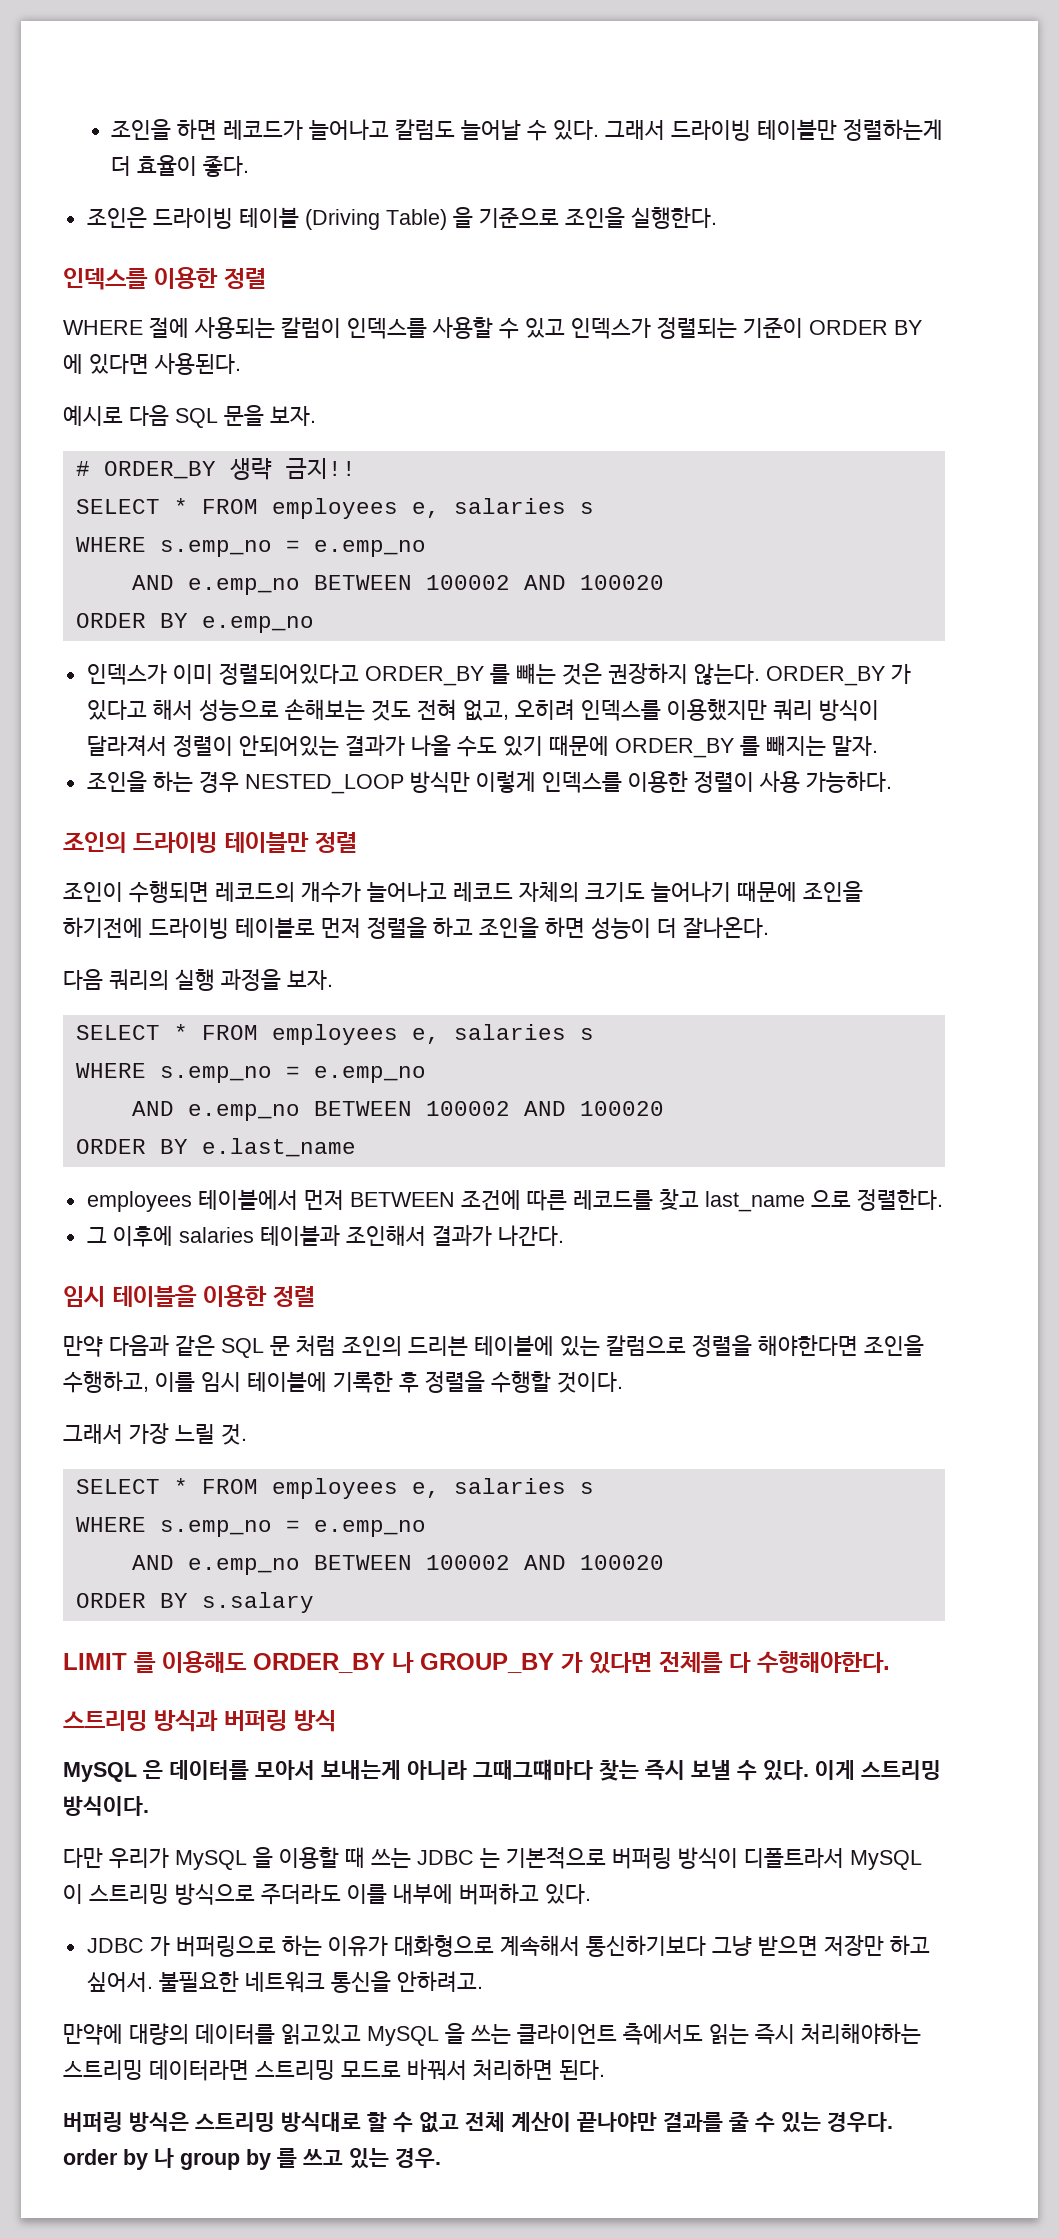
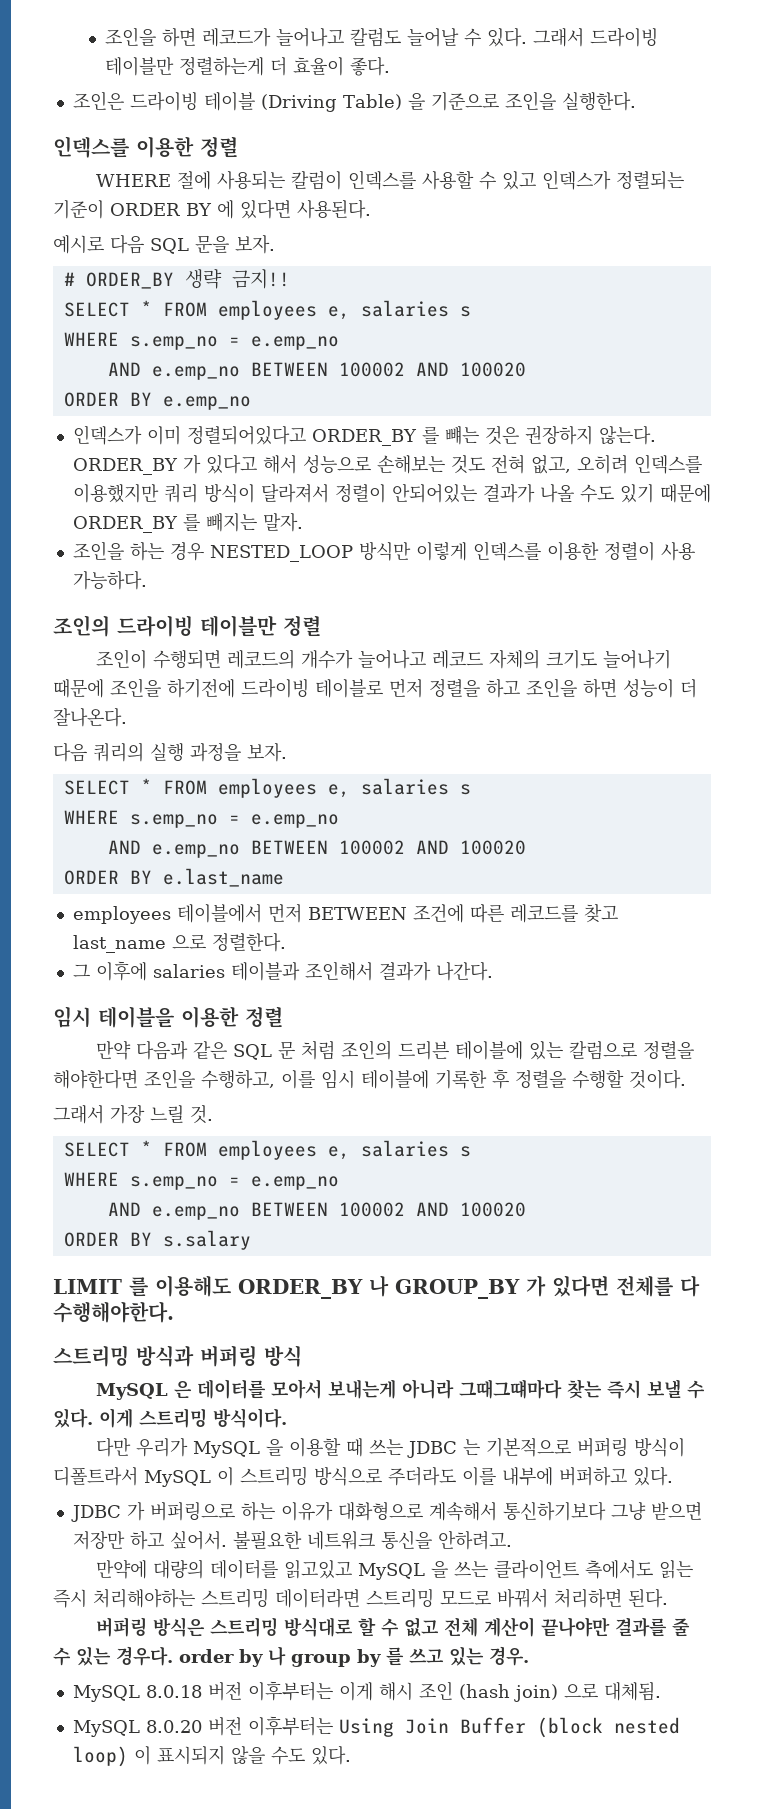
+ MySQL 8.0.18 버전 이후부터는 이게 해시 조인 (hash join) 으로 대체됨.
+ MySQL 8.0.20 버전 이후부터는 Using Join Buffer (block nested loop) 이 표시되지 않을 수도 있다.

